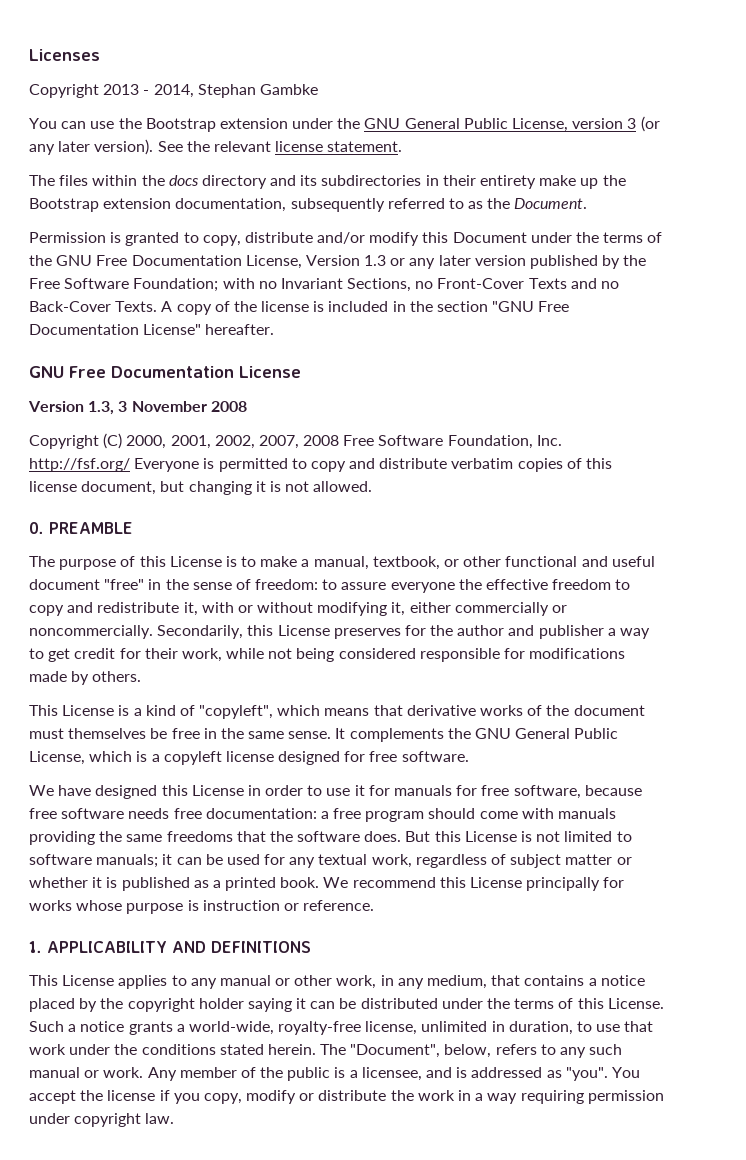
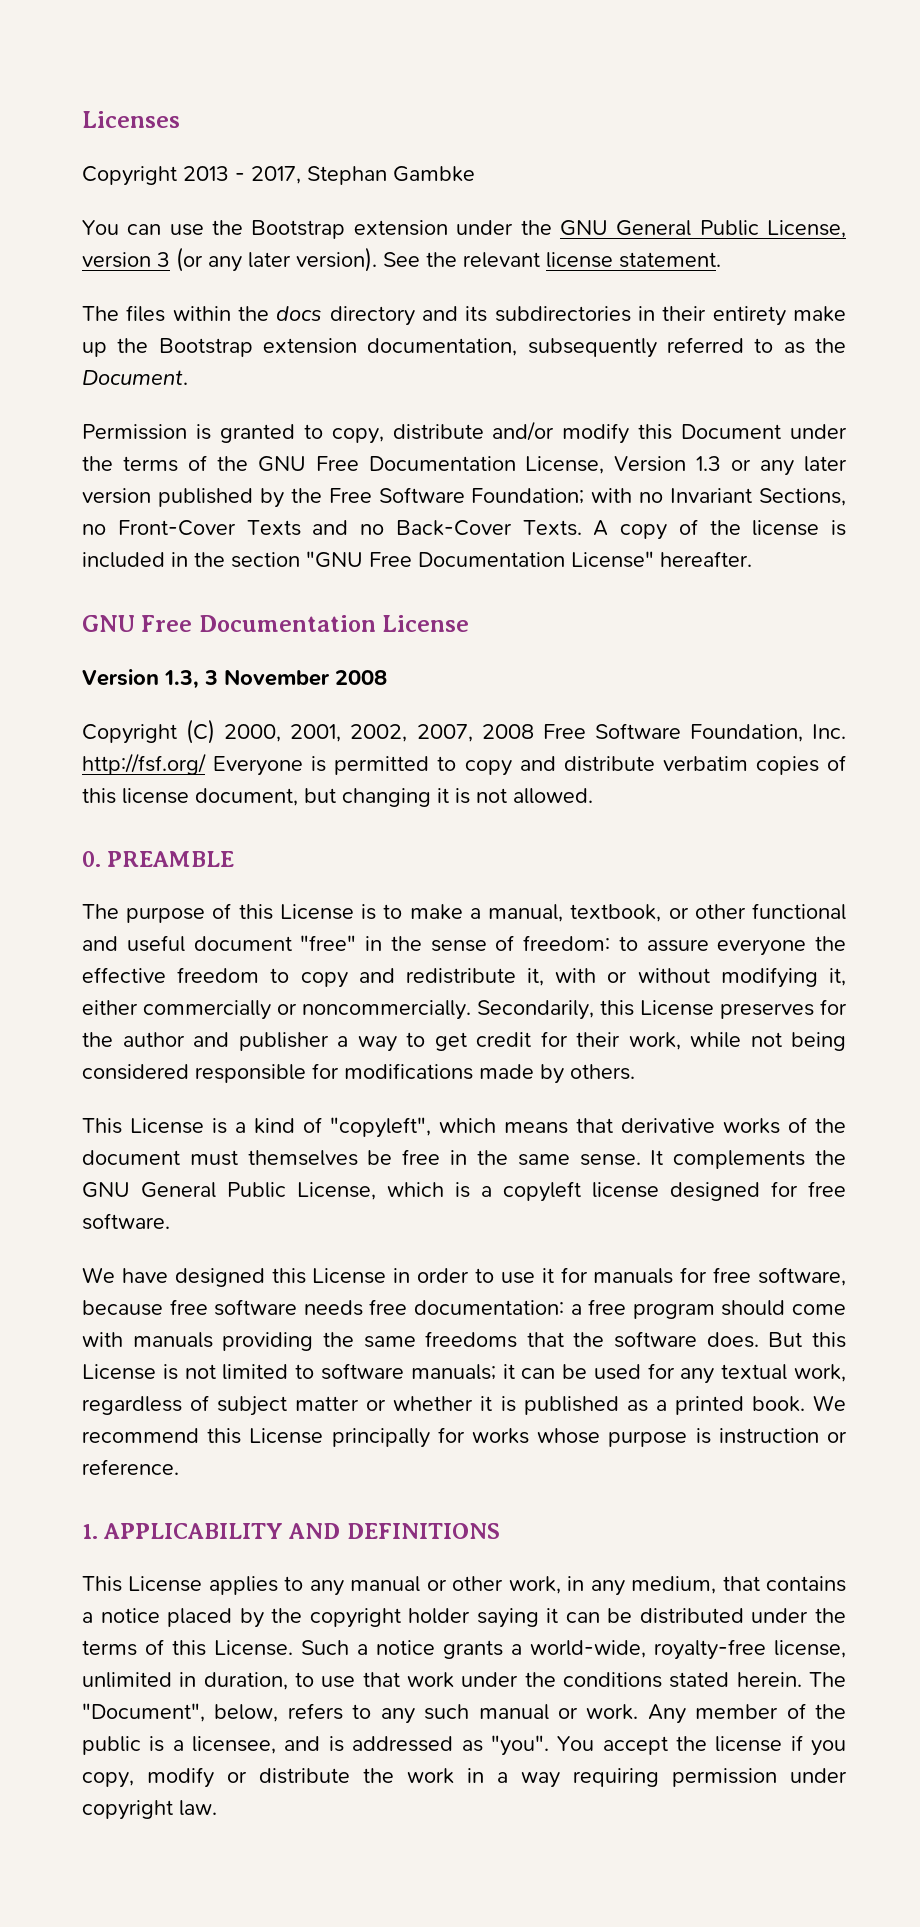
- Copyright 2013 - 2014, Stephan Gambke
+ Copyright 2013 - 2017, Stephan Gambke

